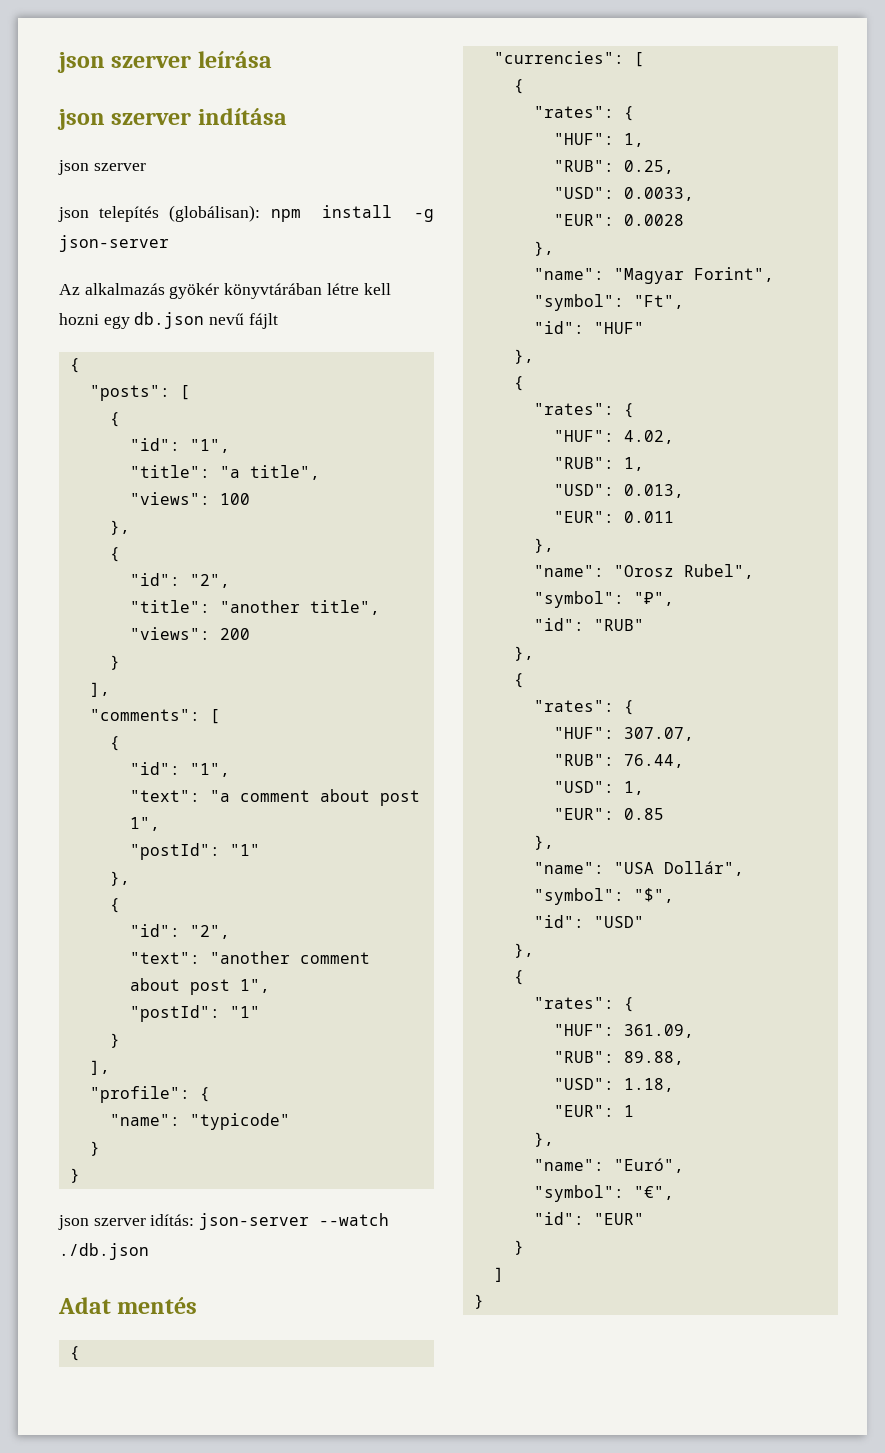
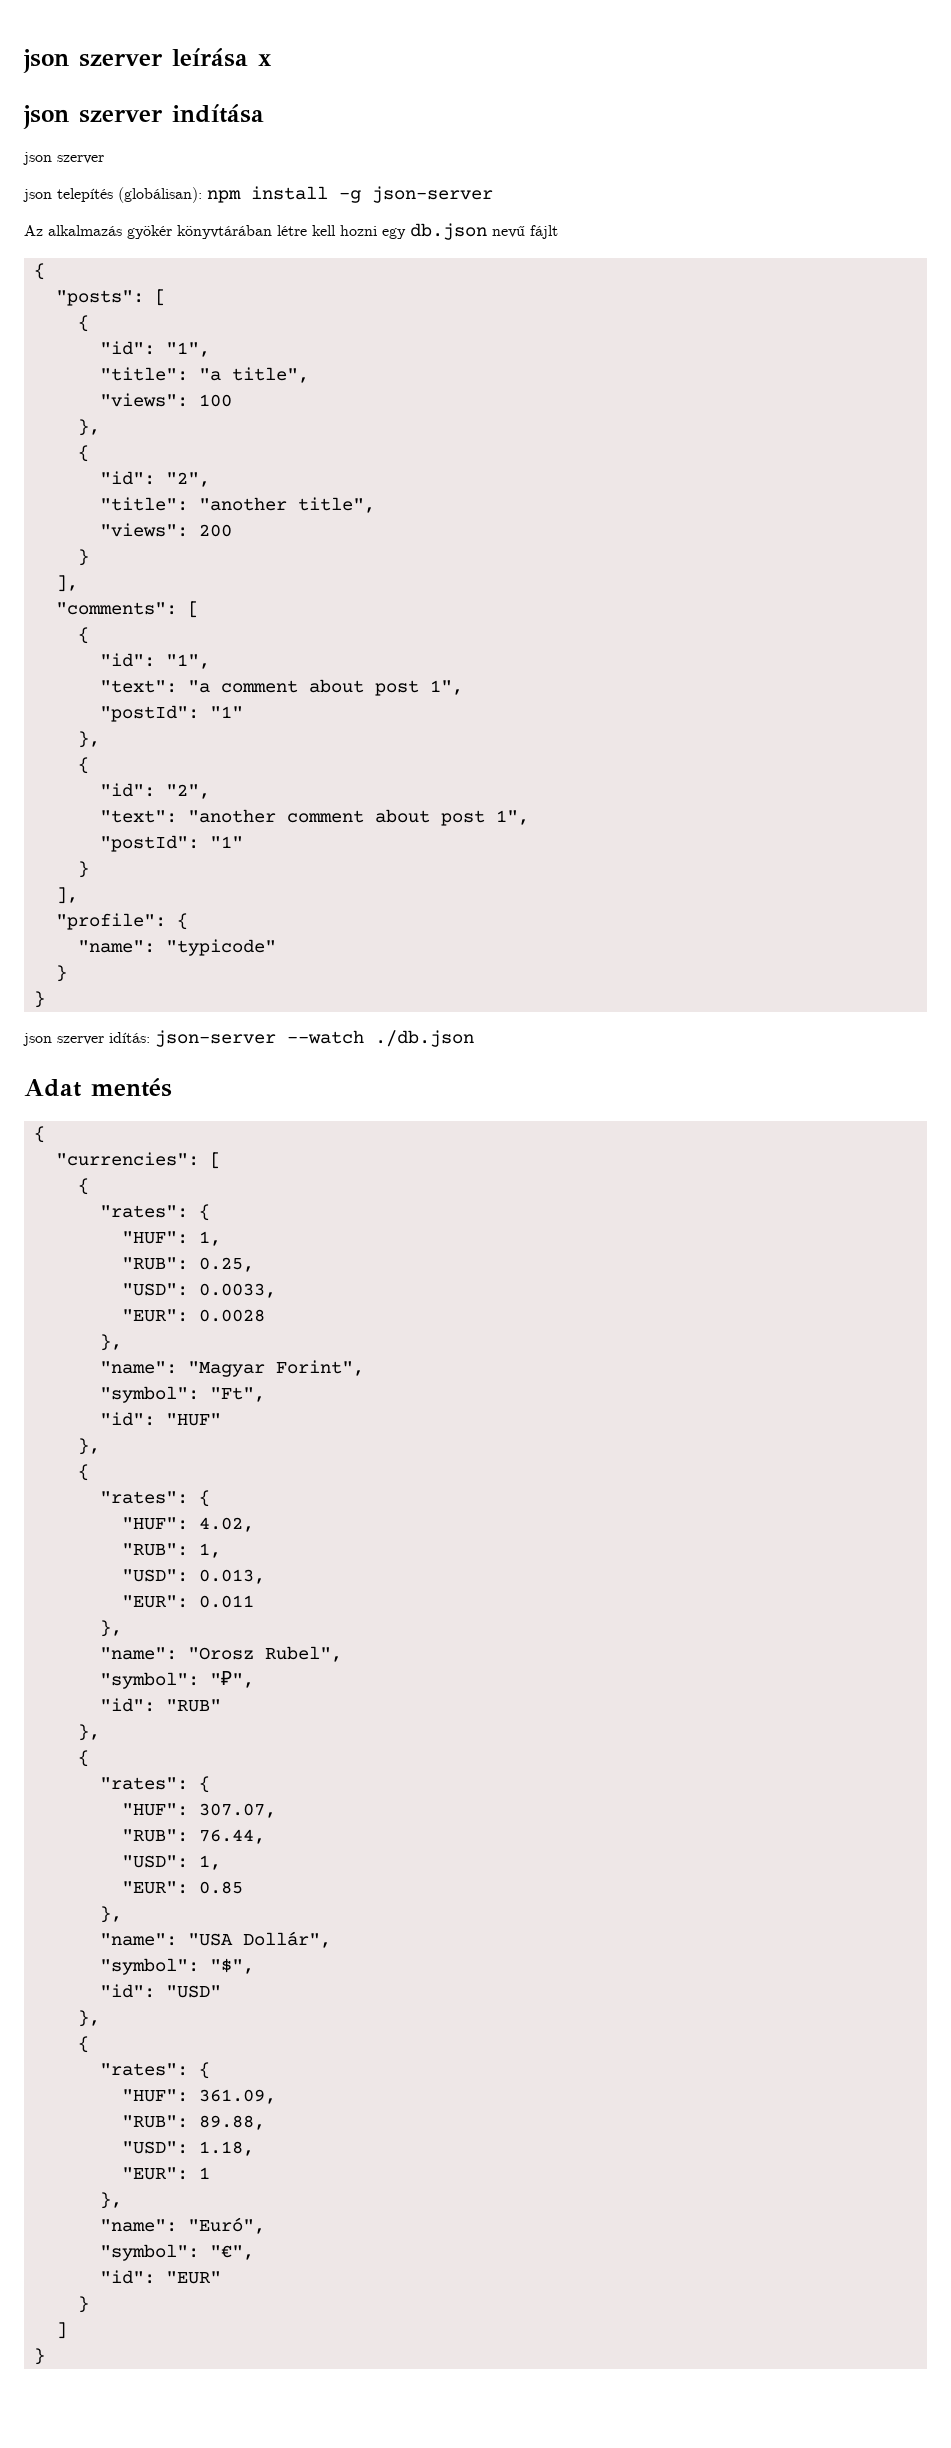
- json szerver leírása
+ json szerver leírása x

